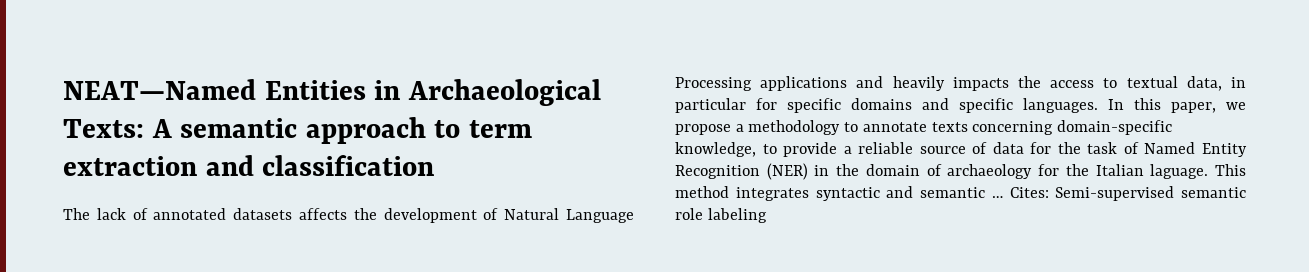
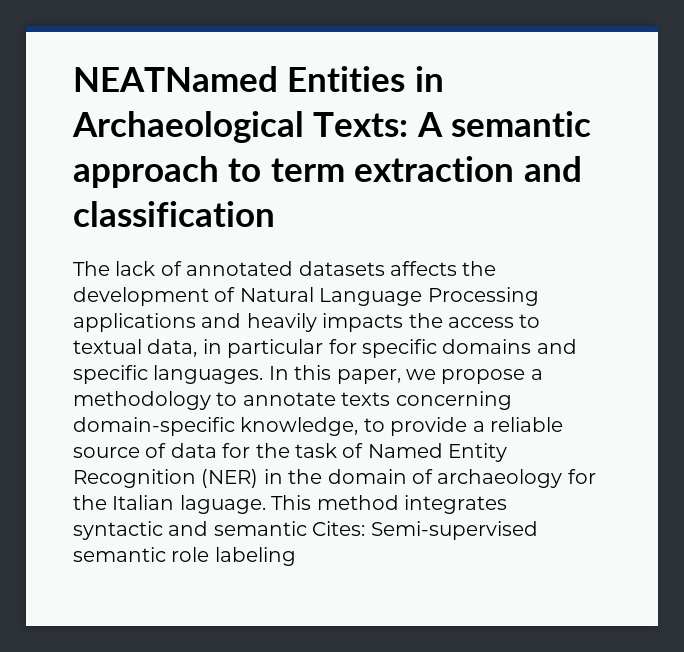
- NEAT—Named Entities in Archaeological Texts: A semantic approach to term extraction and classification
+ NEATNamed Entities in Archaeological Texts: A semantic approach to term extraction and classification
- This method integrates syntactic and semantic … Cites: Semi-supervised semantic role labeling
+ This method integrates syntactic and semantic Cites: Semi-supervised semantic role labeling

